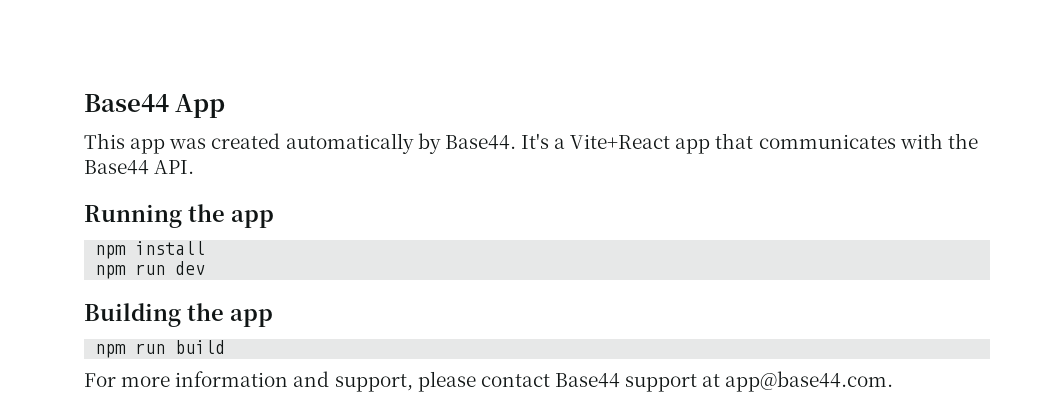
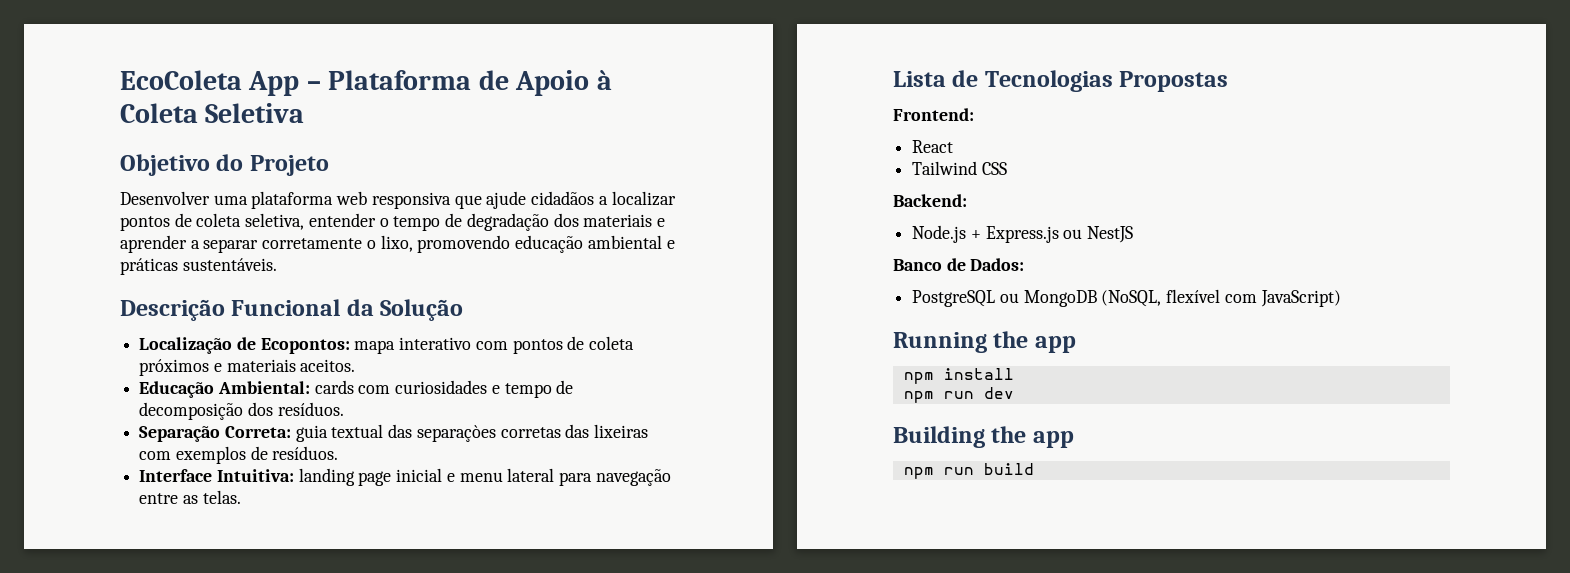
- Base44 App
- This app was created automatically by Base44. It's a Vite+React app that communicates with the Base44 API.
+ EcoColeta App – Plataforma de Apoio à Coleta Seletiva
+ Objetivo do Projeto
+ Desenvolver uma plataforma web responsiva que ajude cidadãos a localizar pontos de coleta seletiva, entender o tempo de degradação dos materiais e aprender a separar corretamente o lixo, promovendo educação ambiental e práticas sustentáveis.
+ Descrição Funcional da Solução
+ Localização de Ecopontos: mapa interativo com pontos de coleta próximos e materiais aceitos.
+ Educação Ambiental: cards com curiosidades e tempo de decomposição dos resíduos.
+ Separação Correta: guia textual das separaçòes corretas das lixeiras com exemplos de resíduos.
+ Interface Intuitiva: landing page inicial e menu lateral para navegação entre as telas.
+ Lista de Tecnologias Propostas
+ Frontend:
+ React
+ Tailwind CSS
+ Backend:
+ Node.js + Express.js ou NestJS
+ Banco de Dados:
+ PostgreSQL ou MongoDB (NoSQL, flexível com JavaScript)
- For more information and support, please contact Base44 support at app@base44.com.

